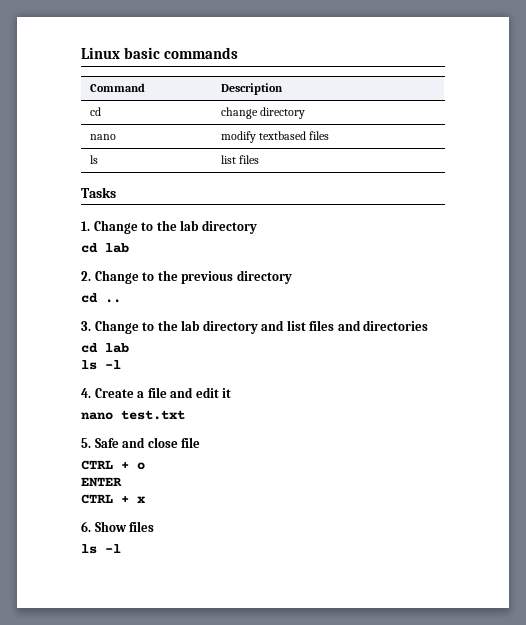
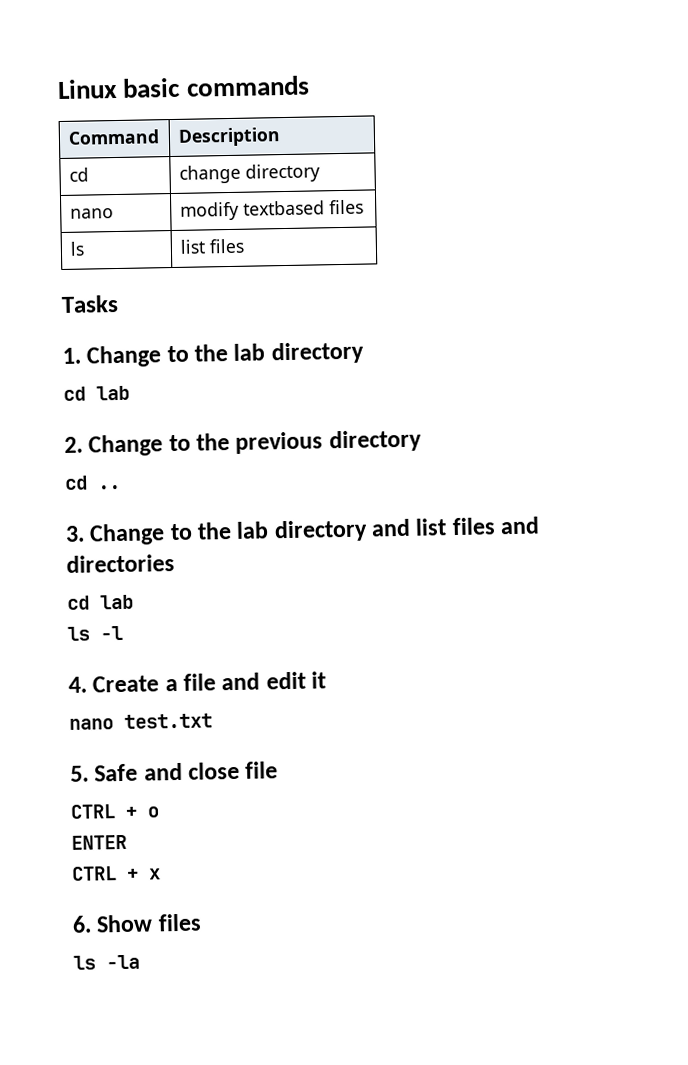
  6. Show files
- ls -l
+ ls -la

